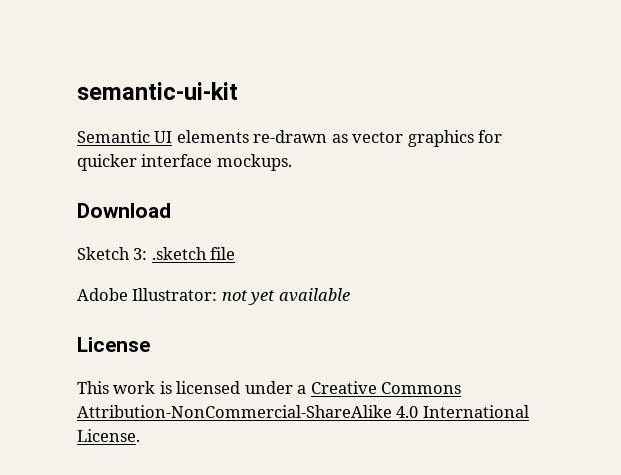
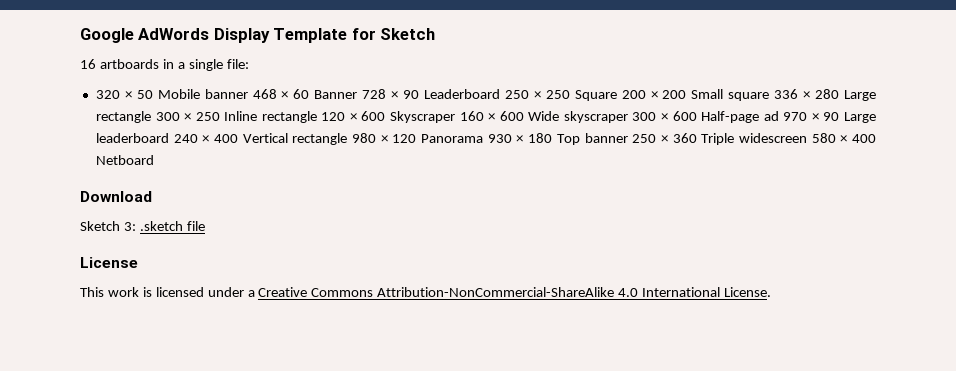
- semantic-ui-kit
- Semantic UI elements re-drawn as vector graphics for quicker interface mockups.
+ Google AdWords Display Template for Sketch
+ 16 artboards in a single file:
+ 320 × 50 Mobile banner 468 × 60 Banner 728 × 90 Leaderboard 250 × 250 Square 200 × 200 Small square 336 × 280 Large rectangle 300 × 250 Inline rectangle 120 × 600 Skyscraper 160 × 600 Wide skyscraper 300 × 600 Half-page ad 970 × 90 Large leaderboard 240 × 400 Vertical rectangle 980 × 120 Panorama 930 × 180 Top banner 250 × 360 Triple widescreen 580 × 400 Netboard
- Adobe Illustrator: not yet available

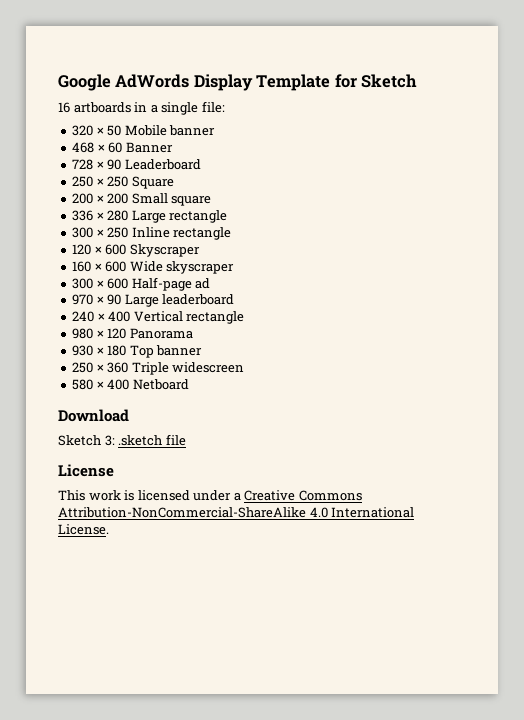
- 320 × 50 Mobile banner 468 × 60 Banner 728 × 90 Leaderboard 250 × 250 Square 200 × 200 Small square 336 × 280 Large rectangle 300 × 250 Inline rectangle 120 × 600 Skyscraper 160 × 600 Wide skyscraper 300 × 600 Half-page ad 970 × 90 Large leaderboard 240 × 400 Vertical rectangle 980 × 120 Panorama 930 × 180 Top banner 250 × 360 Triple widescreen 580 × 400 Netboard
+ 320 × 50 Mobile banner
+ 468 × 60 Banner
+ 728 × 90 Leaderboard
+ 250 × 250 Square
+ 200 × 200 Small square
+ 336 × 280 Large rectangle
+ 300 × 250 Inline rectangle
+ 120 × 600 Skyscraper
+ 160 × 600 Wide skyscraper
+ 300 × 600 Half-page ad
+ 970 × 90 Large leaderboard
+ 240 × 400 Vertical rectangle
+ 980 × 120 Panorama
+ 930 × 180 Top banner
+ 250 × 360 Triple widescreen
+ 580 × 400 Netboard

